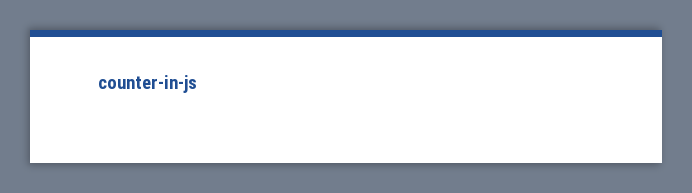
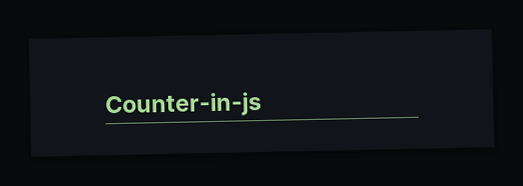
- counter-in-js
+ Counter-in-js

